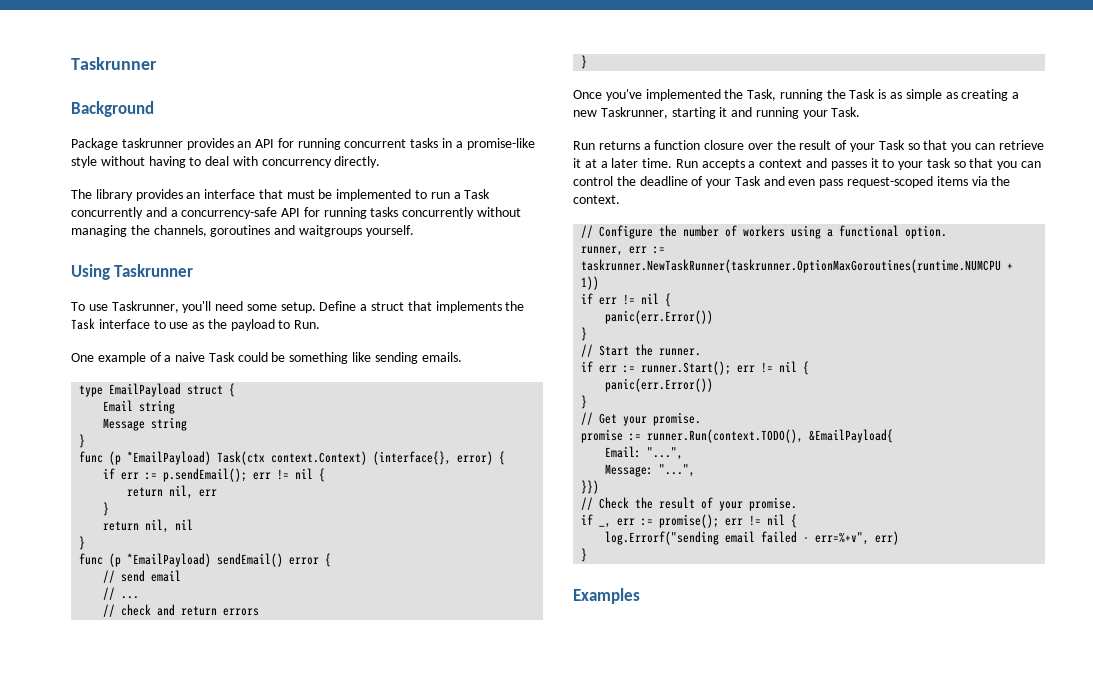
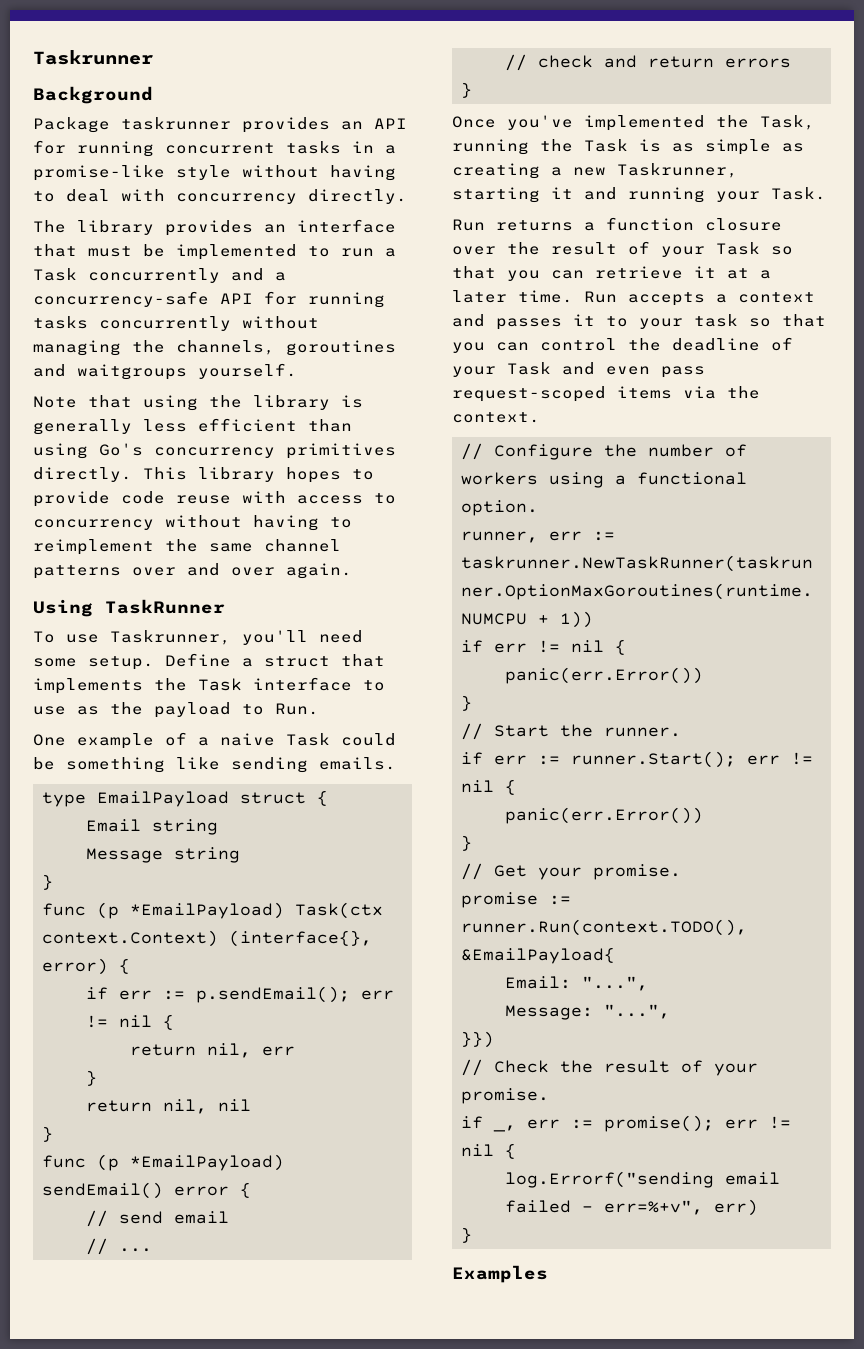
+ Note that using the library is generally less efficient than using Go's concurrency primitives directly. This library hopes to provide code reuse with access to concurrency without having to reimplement the same channel patterns over and over again.
- Using Taskrunner
+ Using TaskRunner

